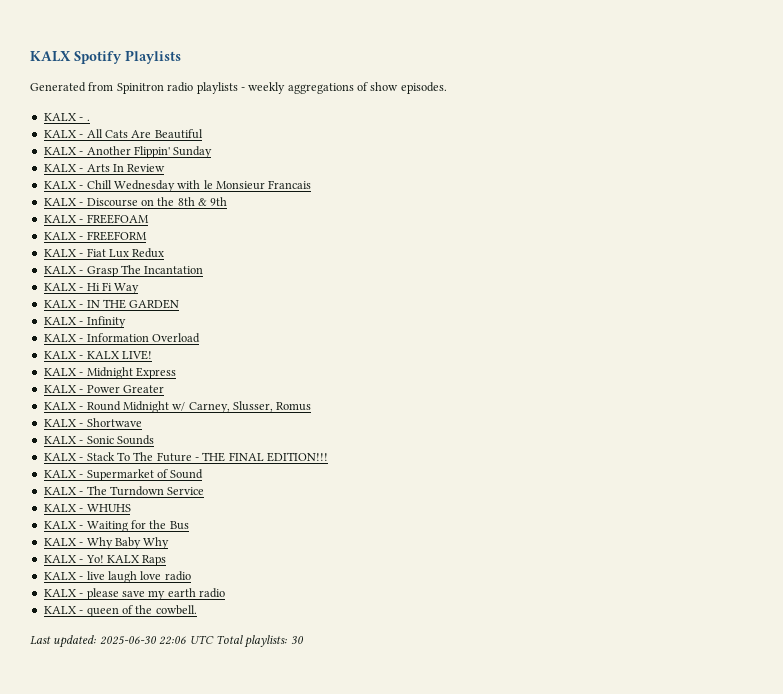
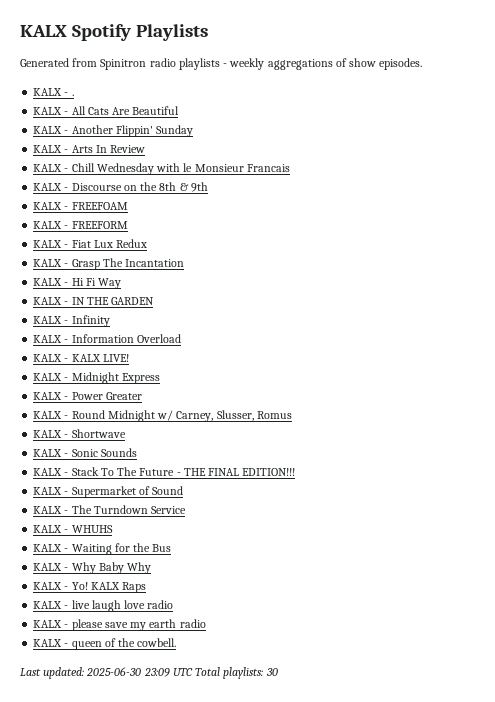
- Last updated: 2025-06-30 22:06 UTC Total playlists: 30
+ Last updated: 2025-06-30 23:09 UTC Total playlists: 30

